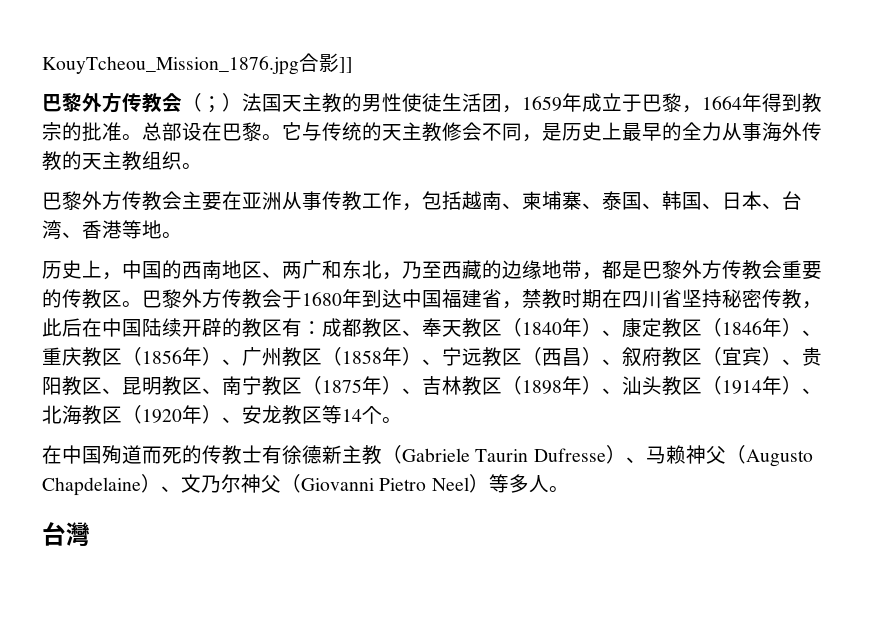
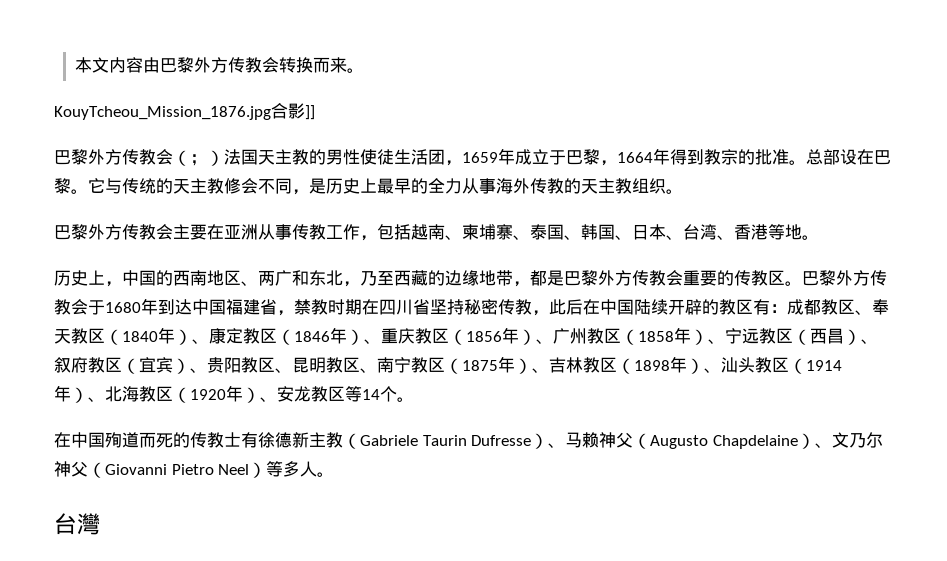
+ 本文内容由巴黎外方传教会转换而来。

